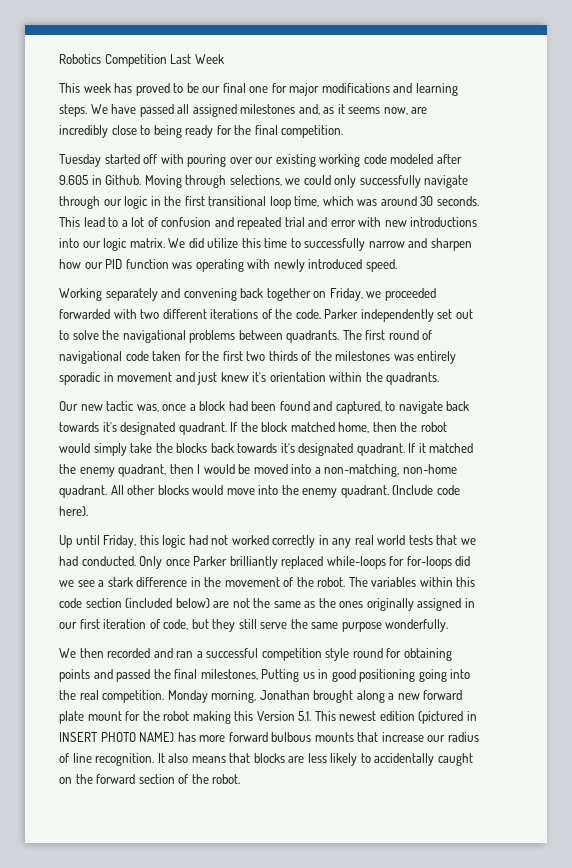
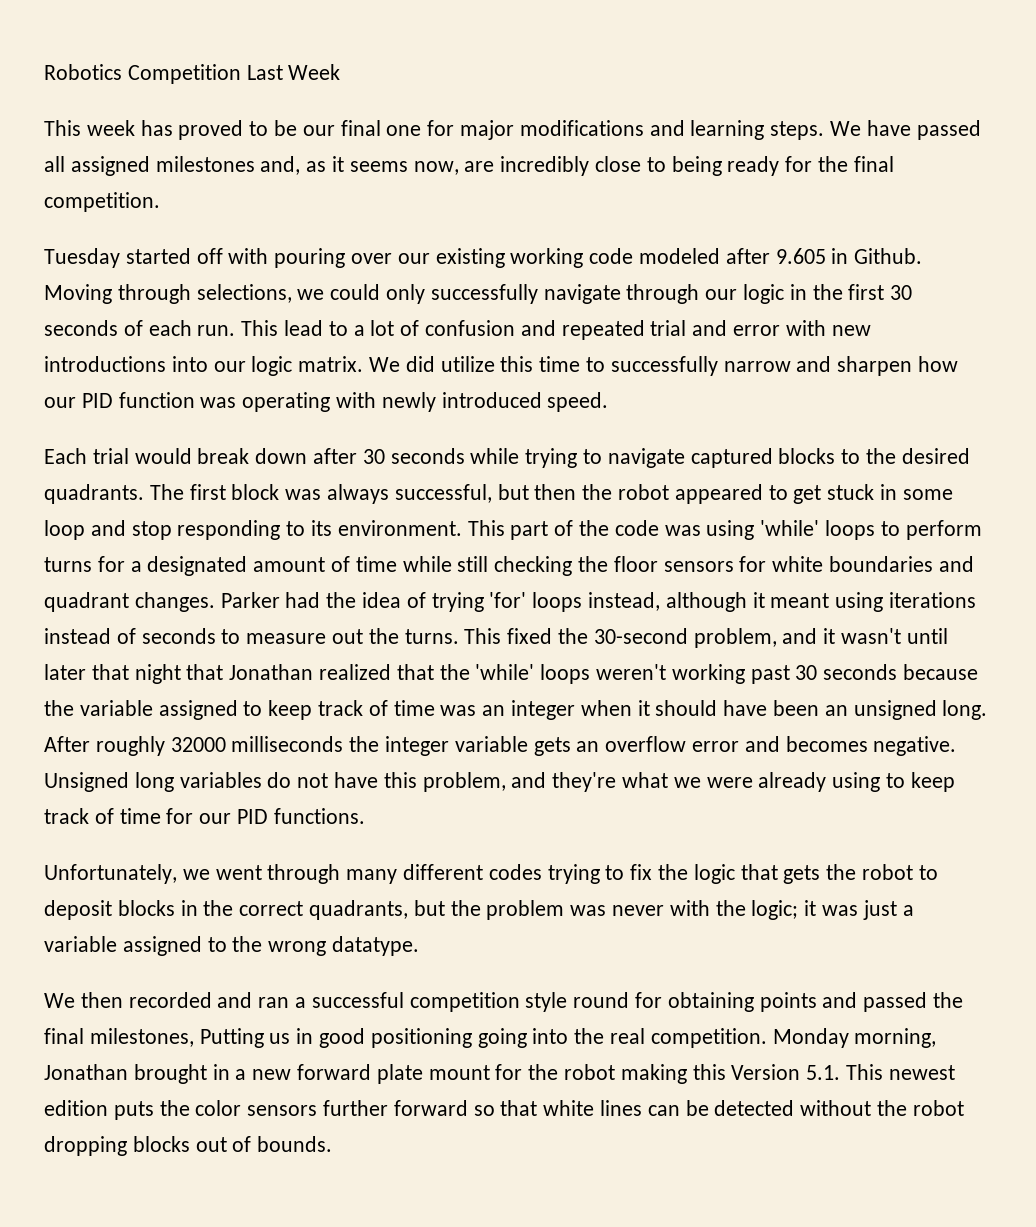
- Moving through selections, we could only successfully navigate through our logic in the first transitional loop time, which was around 30 seconds.
+ Moving through selections, we could only successfully navigate through our logic in the first 30 seconds of each run.
- Working separately and convening back together on Friday, we proceeded forwarded with two different iterations of the code. Parker independently set out to solve the navigational problems between quadrants. The first round of navigational code taken for the first two thirds of the milestones was entirely sporadic in movement and just knew it's orientation within the quadrants.
- Our new tactic was, once a block had been found and captured, to navigate back towards it's designated quadrant. If the block matched home, then the robot would simply take the blocks back towards it's designated quadrant. If it matched the enemy quadrant, then I would be moved into a non-matching, non-home quadrant. All other blocks would move into the enemy quadrant. (Include code here).
- Up until Friday, this logic had not worked correctly in any real world tests that we had conducted. Only once Parker brilliantly replaced while-loops for for-loops did we see a stark difference in the movement of the robot. The variables within this code section (included below) are not the same as the ones originally assigned in our first iteration of code, but they still serve the same purpose wonderfully.
+ Each trial would break down after 30 seconds while trying to navigate captured blocks to the desired quadrants. The first block was always successful, but then the robot appeared to get stuck in some loop and stop responding to its environment. This part of the code was using 'while' loops to perform turns for a designated amount of time while still checking the floor sensors for white boundaries and quadrant changes. Parker had the idea of trying 'for' loops instead, although it meant using iterations instead of seconds to measure out the turns. This fixed the 30-second problem, and it wasn't until later that night that Jonathan realized that the 'while' loops weren't working past 30 seconds because the variable assigned to keep track of time was an integer when it should have been an unsigned long. After roughly 32000 milliseconds the integer variable gets an overflow error and becomes negative. Unsigned long variables do not have this problem, and they're what we were already using to keep track of time for our PID functions.
+ Unfortunately, we went through many different codes trying to fix the logic that gets the robot to deposit blocks in the correct quadrants, but the problem was never with the logic; it was just a variable assigned to the wrong datatype.
- Monday morning, Jonathan brought along a new forward plate mount for the robot making this Version 5.1. This newest edition (pictured in INSERT PHOTO NAME) has more forward bulbous mounts that increase our radius of line recognition. It also means that blocks are less likely to accidentally caught on the forward section of the robot.
+ Monday morning, Jonathan brought in a new forward plate mount for the robot making this Version 5.1. This newest edition puts the color sensors further forward so that white lines can be detected without the robot dropping blocks out of bounds.

